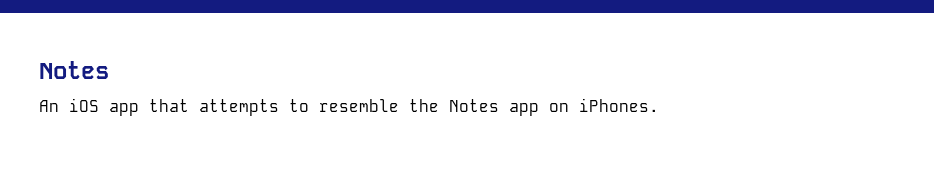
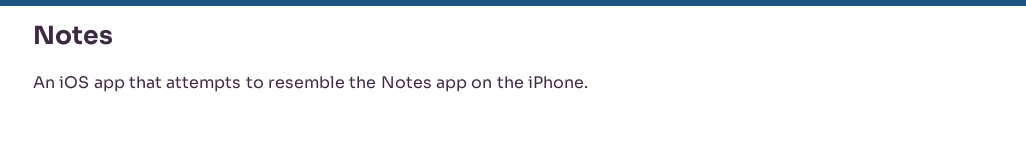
- An iOS app that attempts to resemble the Notes app on iPhones.
+ An iOS app that attempts to resemble the Notes app on the iPhone.

